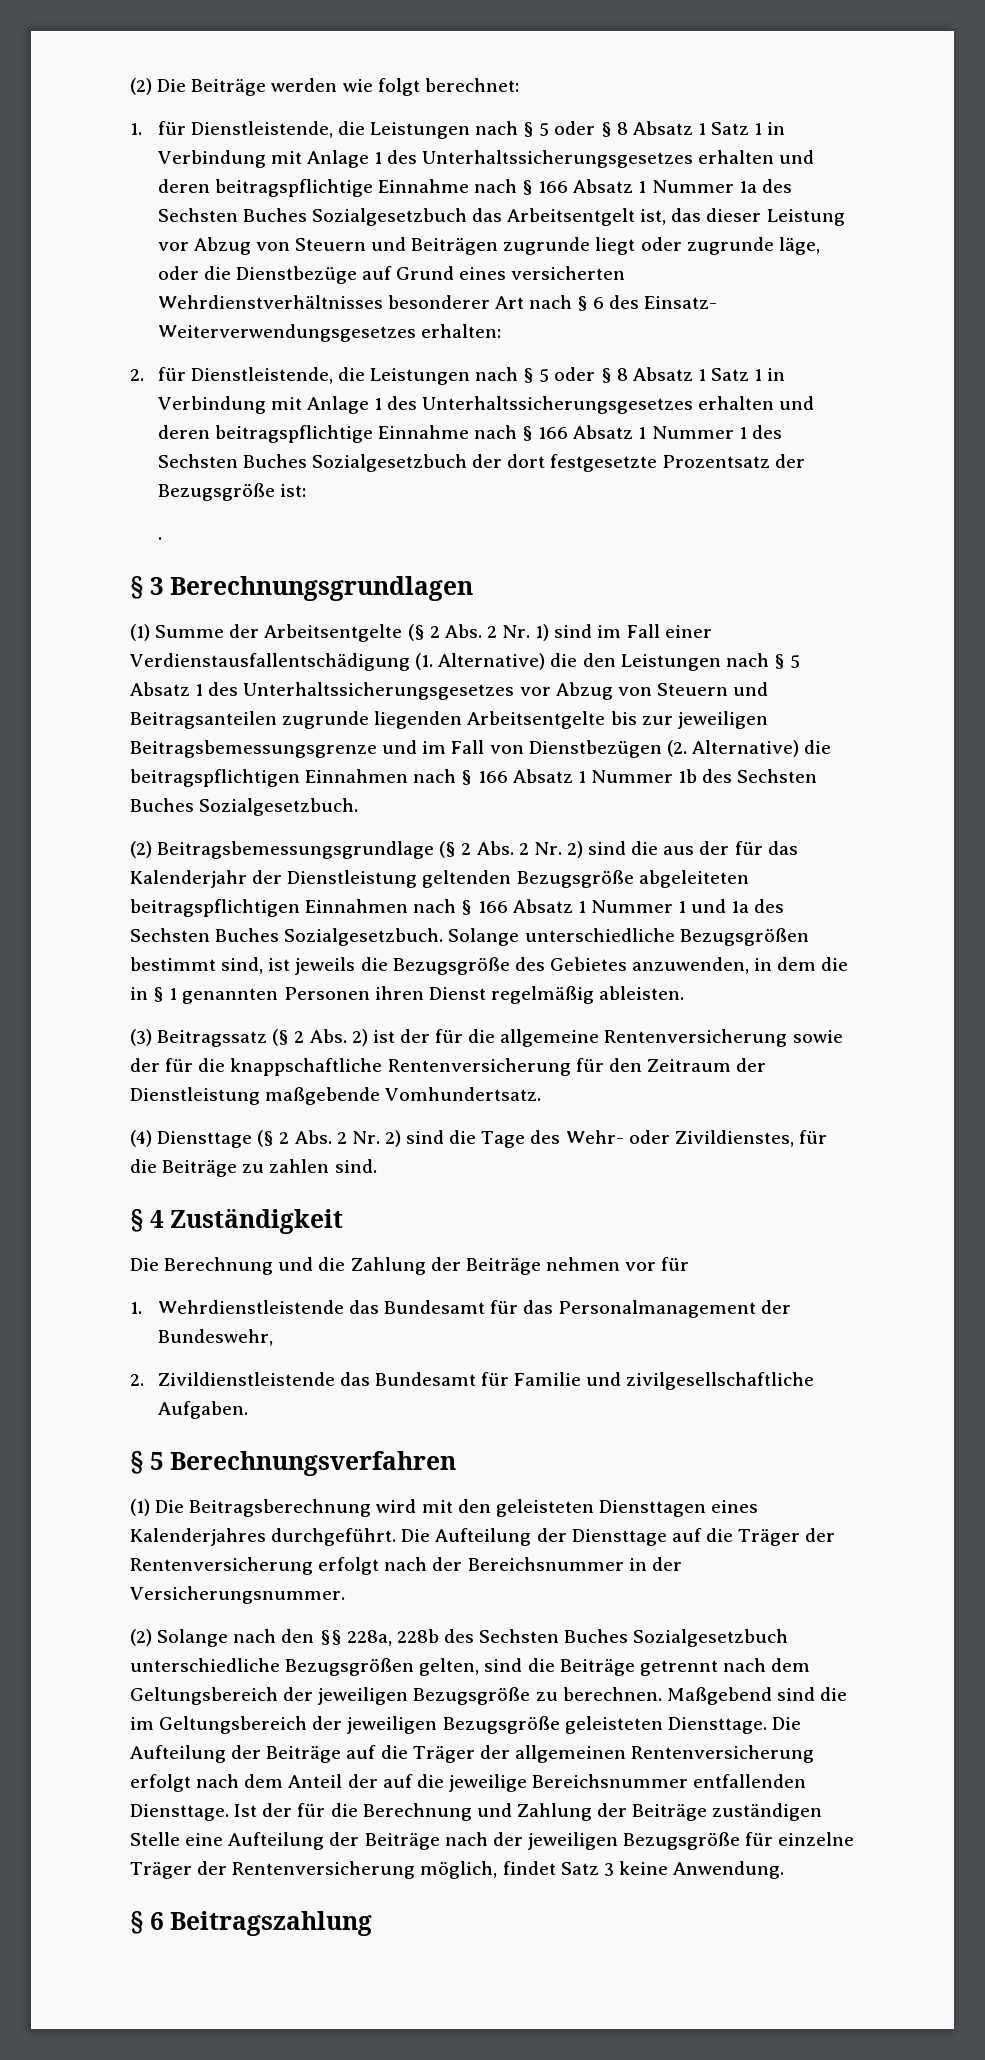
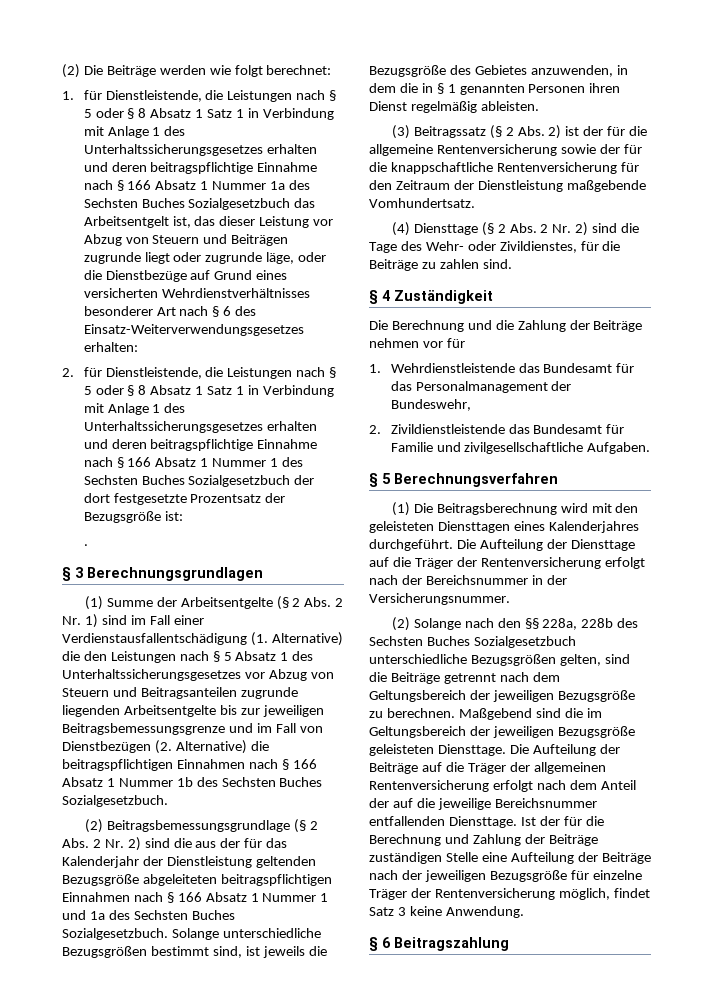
- 1. für Dienstleistende, die Leistungen nach § 5 oder § 8 Absatz 1 Satz 1 in Verbindung mit Anlage 1 des Unterhaltssicherungsgesetzes erhalten und deren beitragspflichtige Einnahme nach § 166 Absatz 1 Nummer 1a des Sechsten Buches Sozialgesetzbuch das Arbeitsentgelt ist, das dieser Leistung vor Abzug von Steuern und Beiträgen zugrunde liegt oder zugrunde läge, oder die Dienstbezüge auf Grund eines versicherten Wehrdienstverhältnisses besonderer Art nach § 6 des Einsatz- Weiterverwendungsgesetzes erhalten:
+ 1. für Dienstleistende, die Leistungen nach § 5 oder § 8 Absatz 1 Satz 1 in Verbindung mit Anlage 1 des Unterhaltssicherungsgesetzes erhalten und deren beitragspflichtige Einnahme nach § 166 Absatz 1 Nummer 1a des Sechsten Buches Sozialgesetzbuch das Arbeitsentgelt ist, das dieser Leistung vor Abzug von Steuern und Beiträgen zugrunde liegt oder zugrunde läge, oder die Dienstbezüge auf Grund eines versicherten Wehrdienstverhältnisses besonderer Art nach § 6 des Einsatz-Weiterverwendungsgesetzes erhalten:

